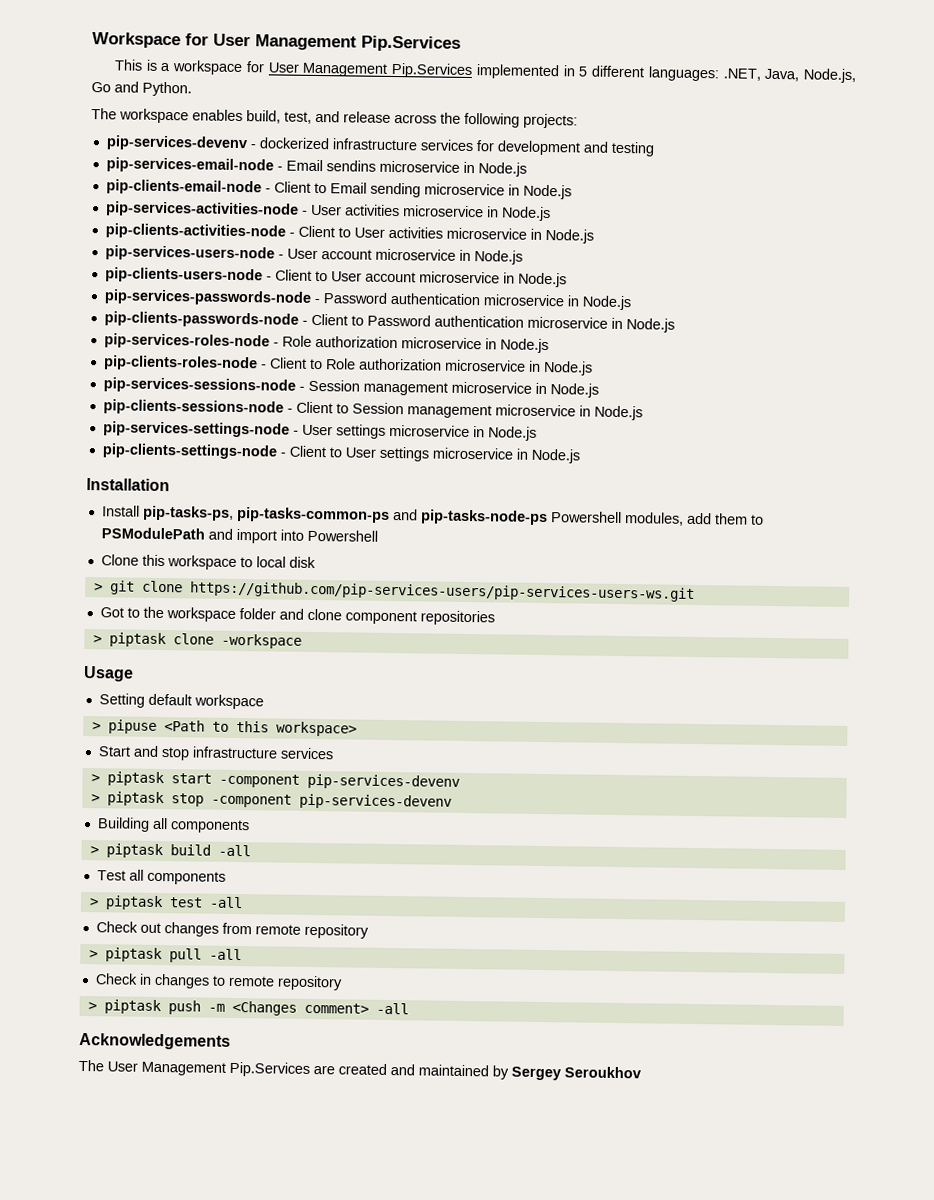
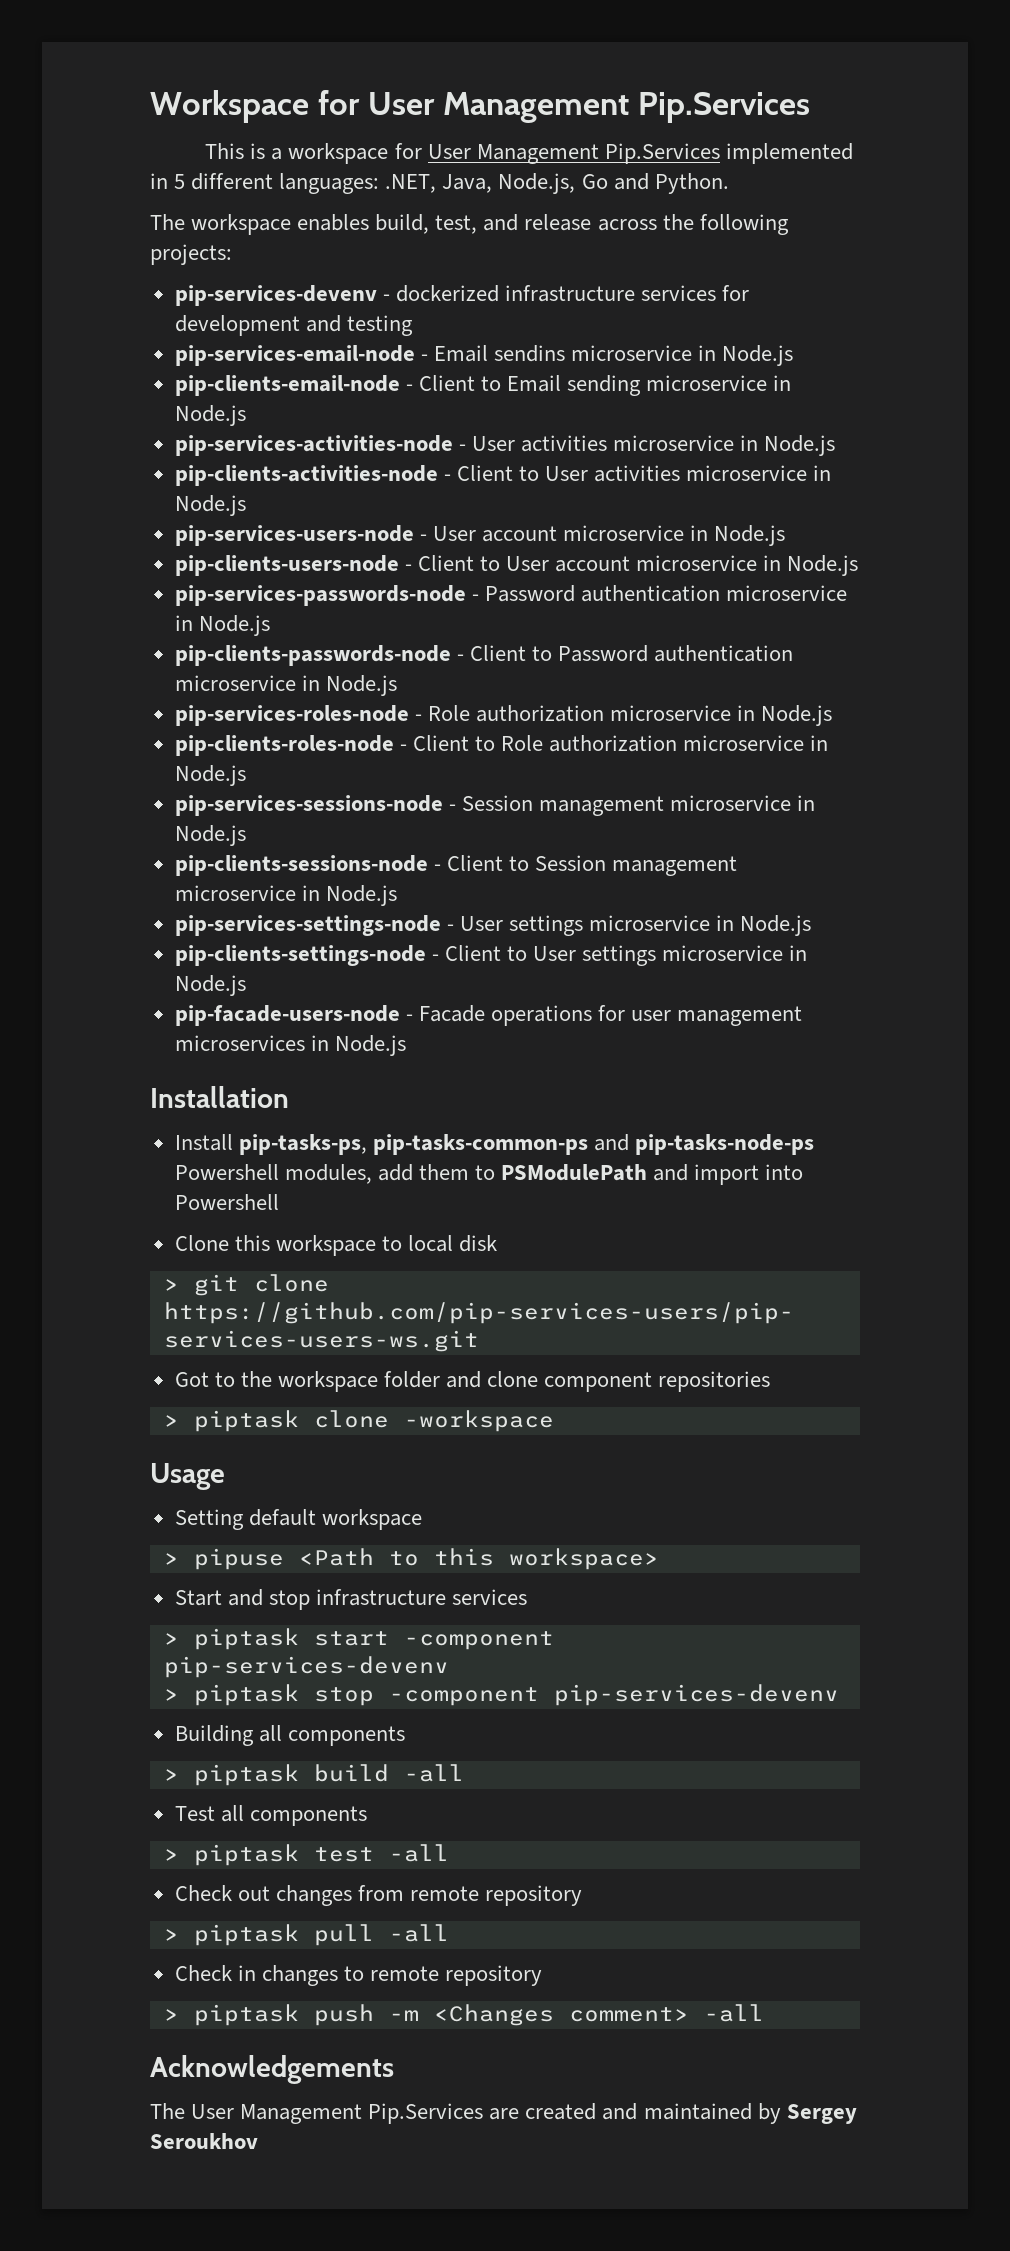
+ pip-facade-users-node - Facade operations for user management microservices in Node.js

